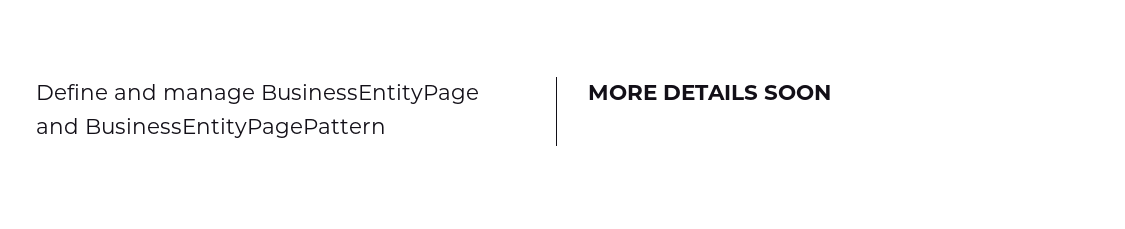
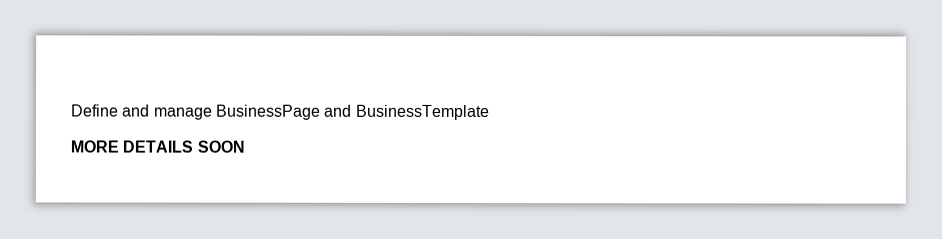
- Define and manage BusinessEntityPage and BusinessEntityPagePattern
+ Define and manage BusinessPage and BusinessTemplate

